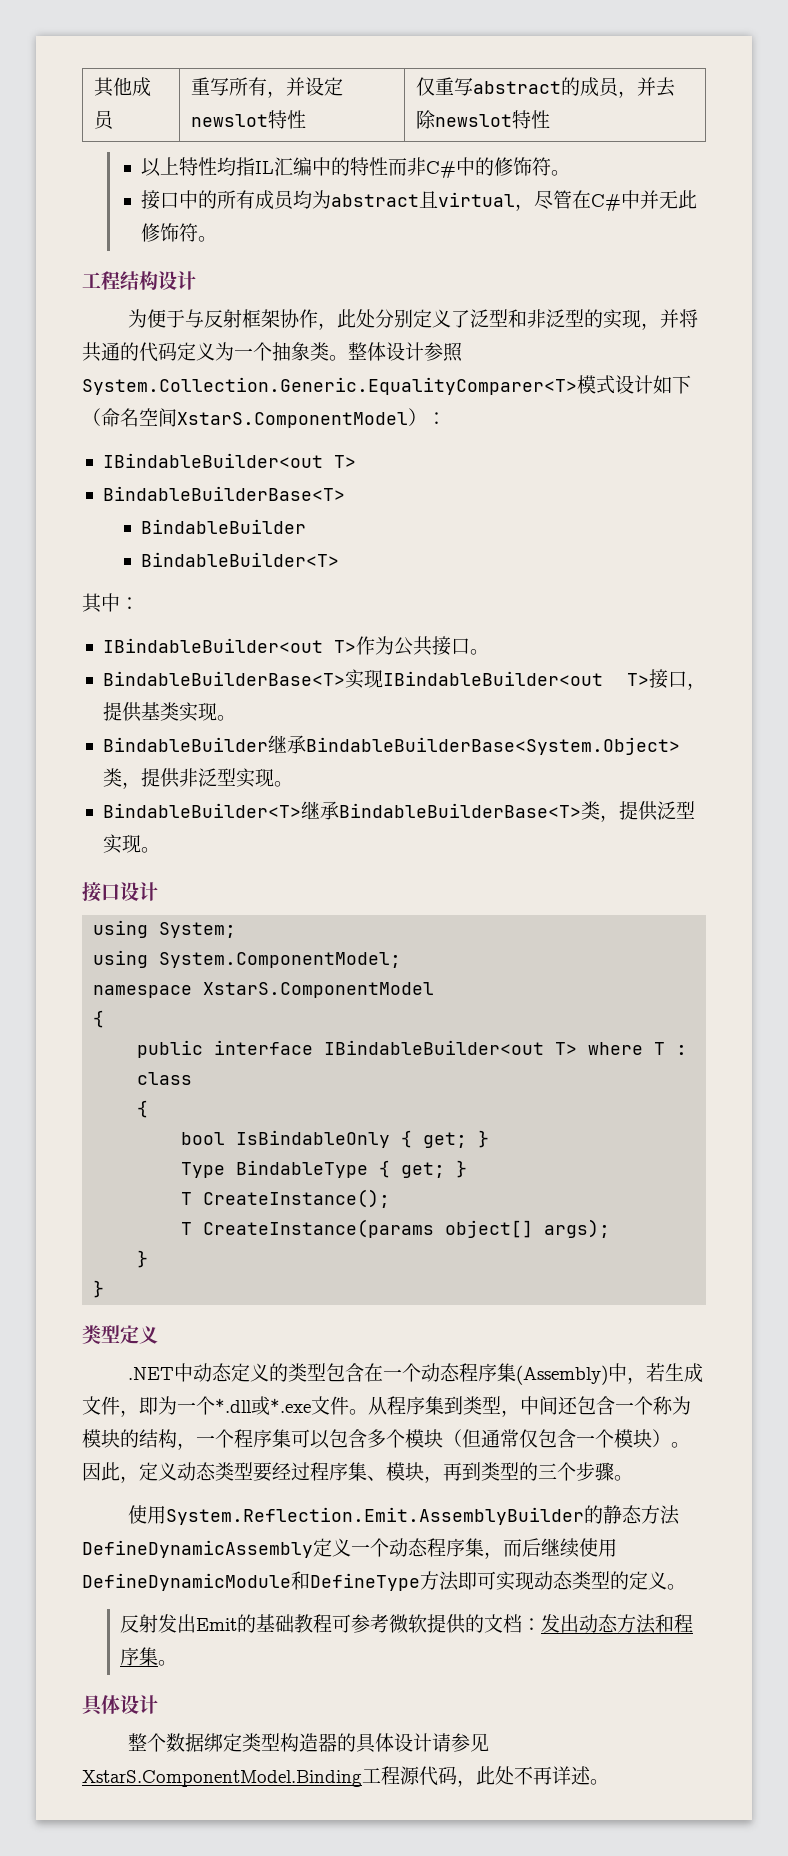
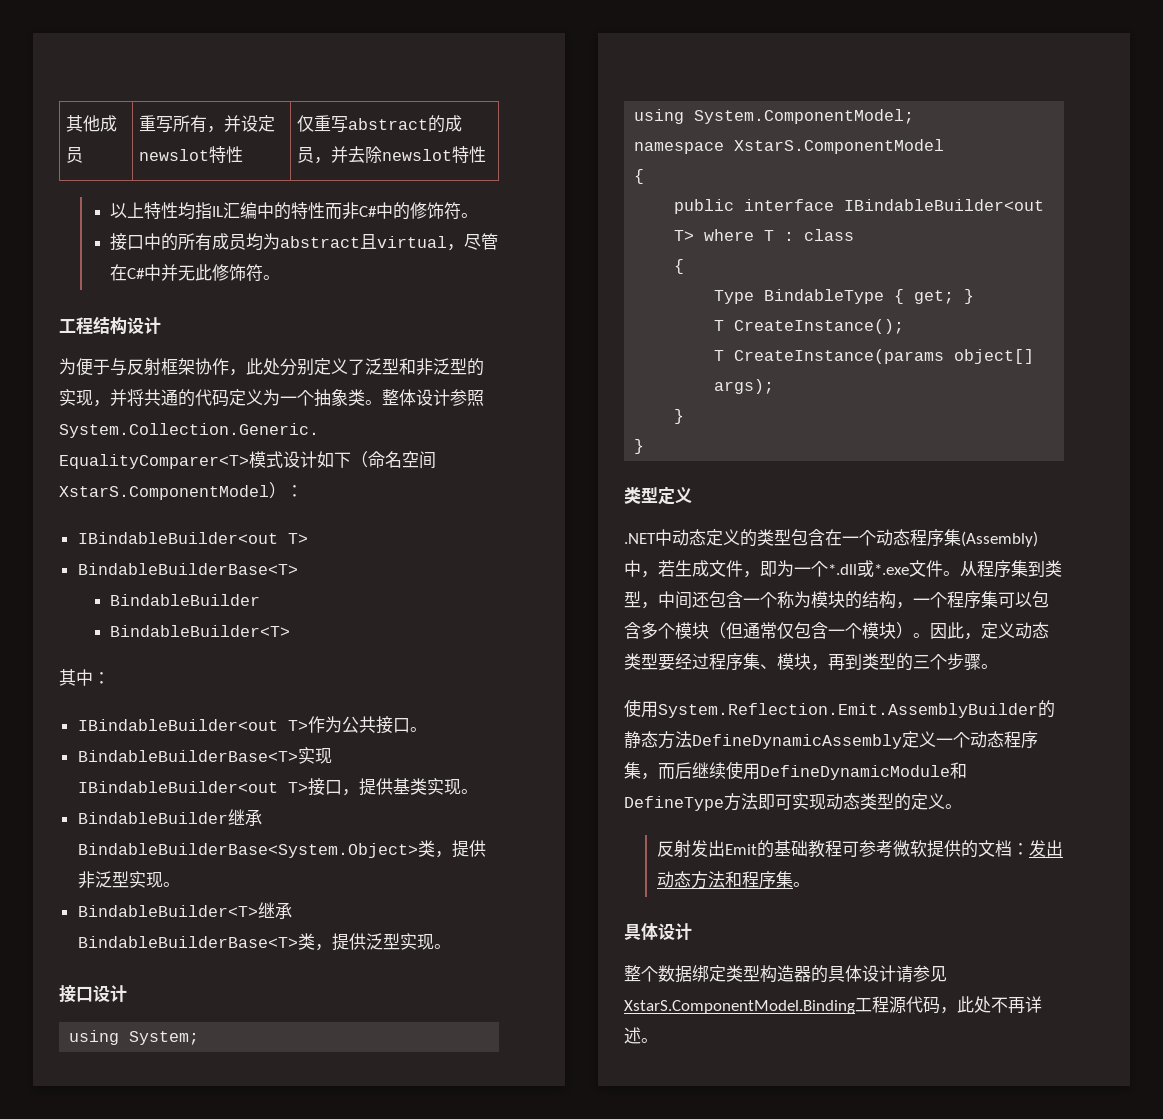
- bool IsBindableOnly { get; }

